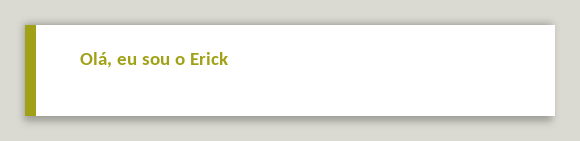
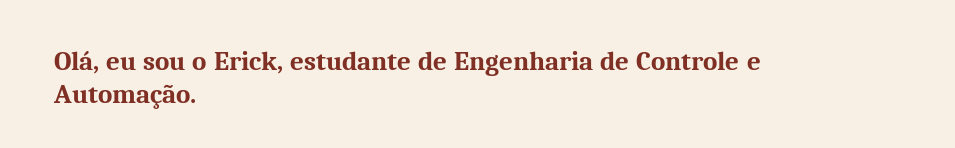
- Olá, eu sou o Erick
+ Olá, eu sou o Erick, estudante de Engenharia de Controle e Automação.

